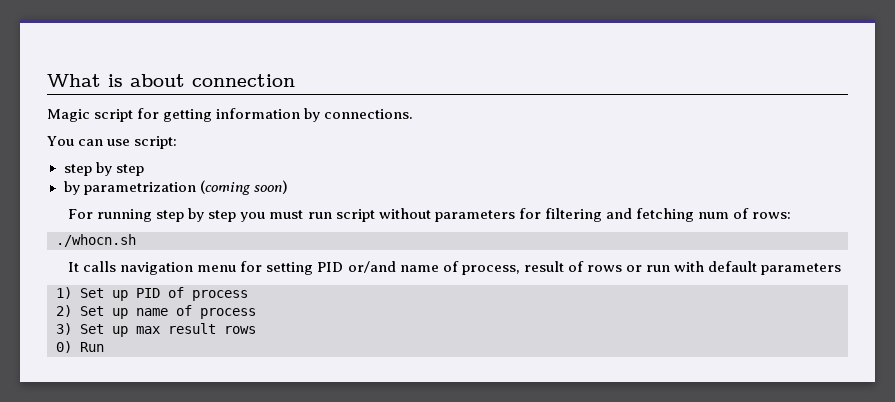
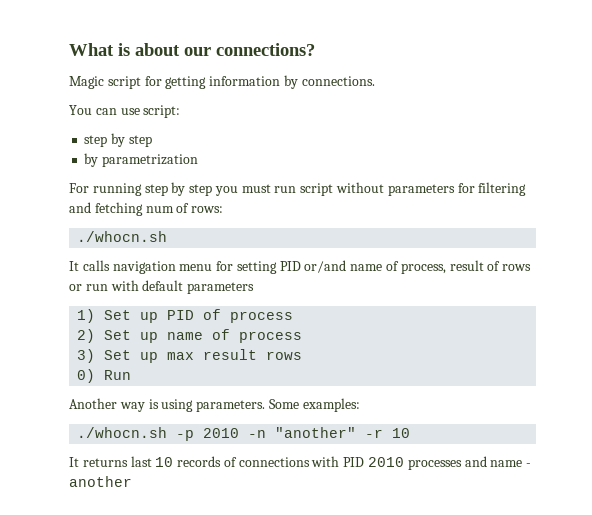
- What is about connection
+ What is about our connections?
- by parametrization (coming soon)
+ by parametrization
+ Another way is using parameters. Some examples:
+ ./whocn.sh -p 2010 -n "another" -r 10
+ It returns last 10 records of connections with PID 2010 processes and name - another

